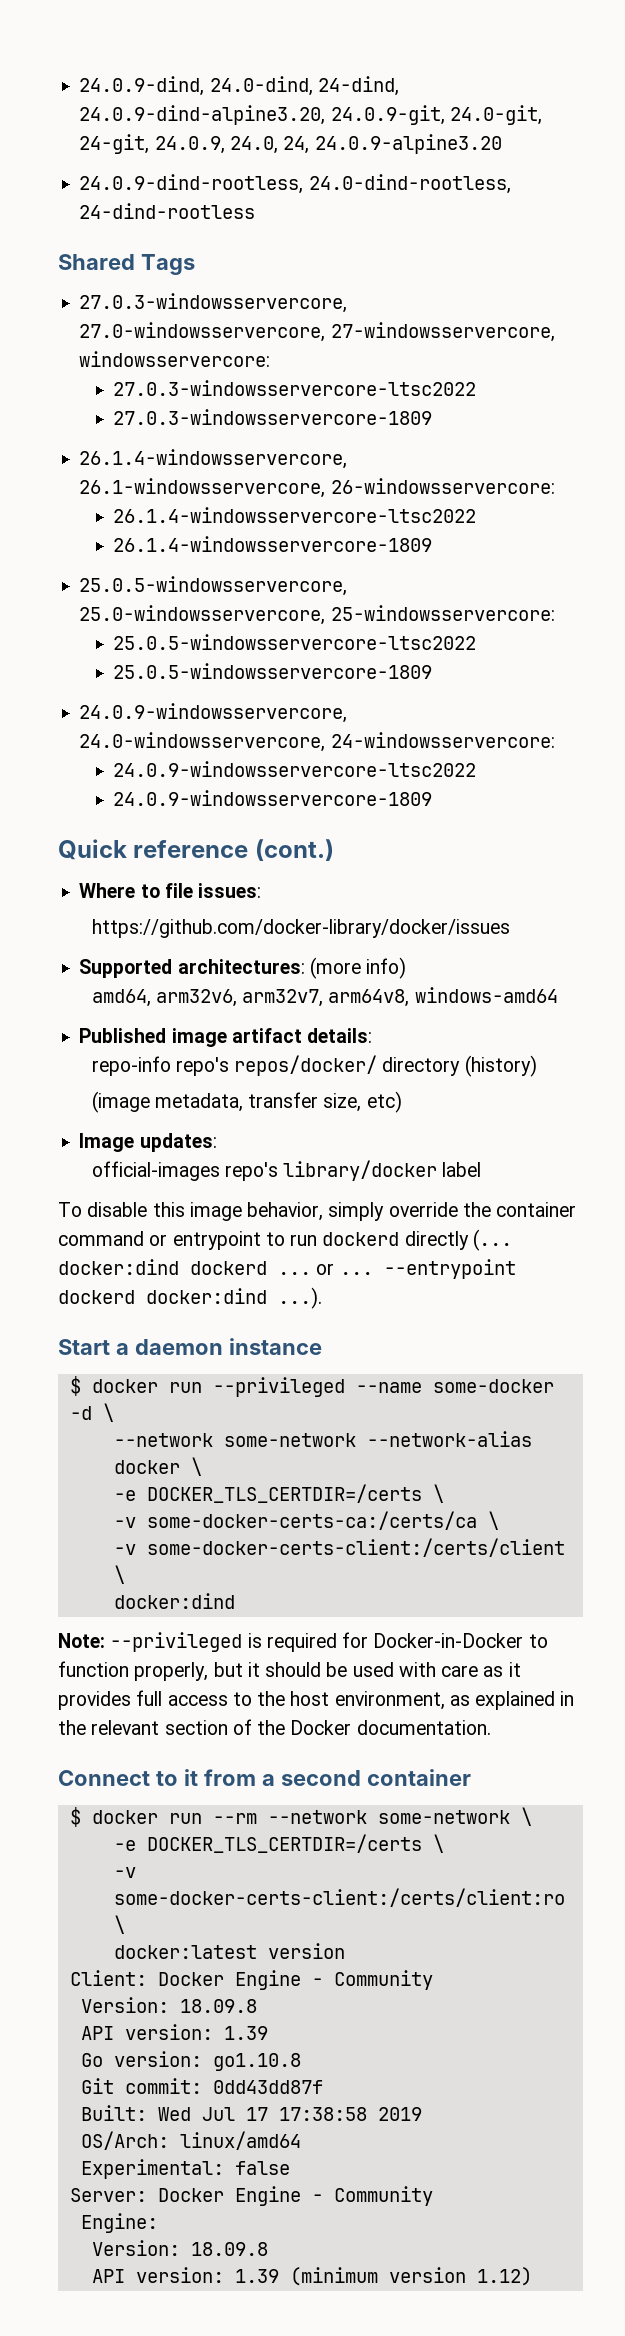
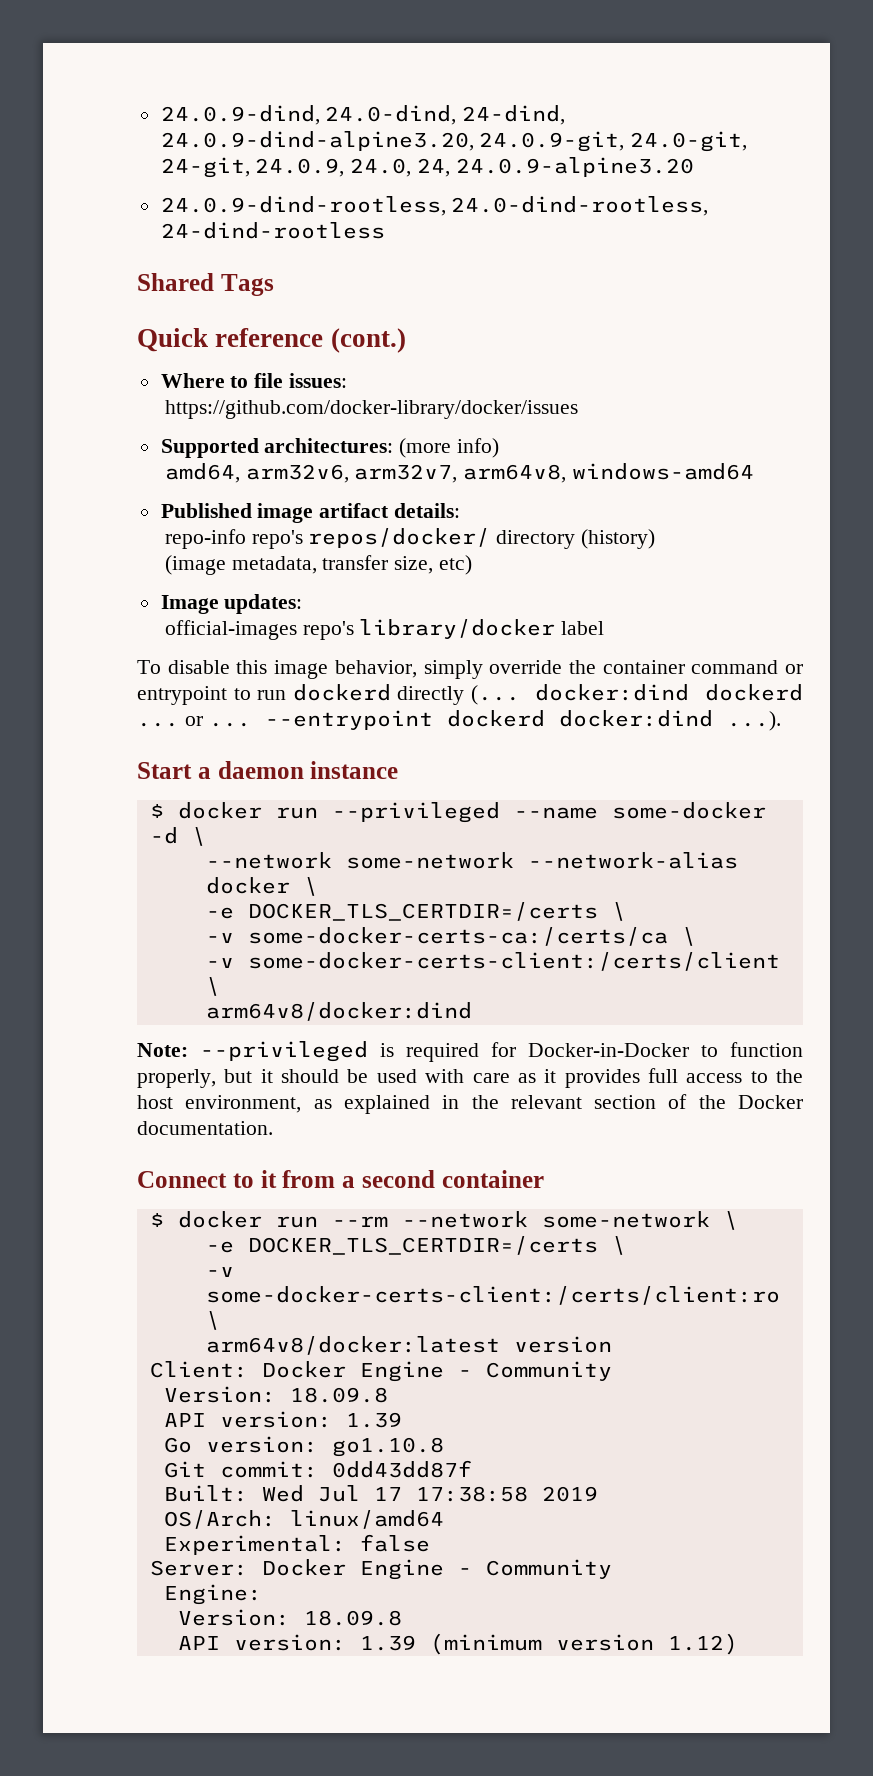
- 27.0.3-windowsservercore, 27.0-windowsservercore, 27-windowsservercore, windowsservercore:
- 27.0.3-windowsservercore-ltsc2022
- 27.0.3-windowsservercore-1809
- 26.1.4-windowsservercore, 26.1-windowsservercore, 26-windowsservercore:
- 26.1.4-windowsservercore-ltsc2022
- 26.1.4-windowsservercore-1809
- 25.0.5-windowsservercore, 25.0-windowsservercore, 25-windowsservercore:
- 25.0.5-windowsservercore-ltsc2022
- 25.0.5-windowsservercore-1809
- 24.0.9-windowsservercore, 24.0-windowsservercore, 24-windowsservercore:
- 24.0.9-windowsservercore-ltsc2022
- 24.0.9-windowsservercore-1809
  -v some-docker-certs-client:/certs/client \
- docker:dind
+ arm64v8/docker:dind
- docker:latest version
+ arm64v8/docker:latest version

